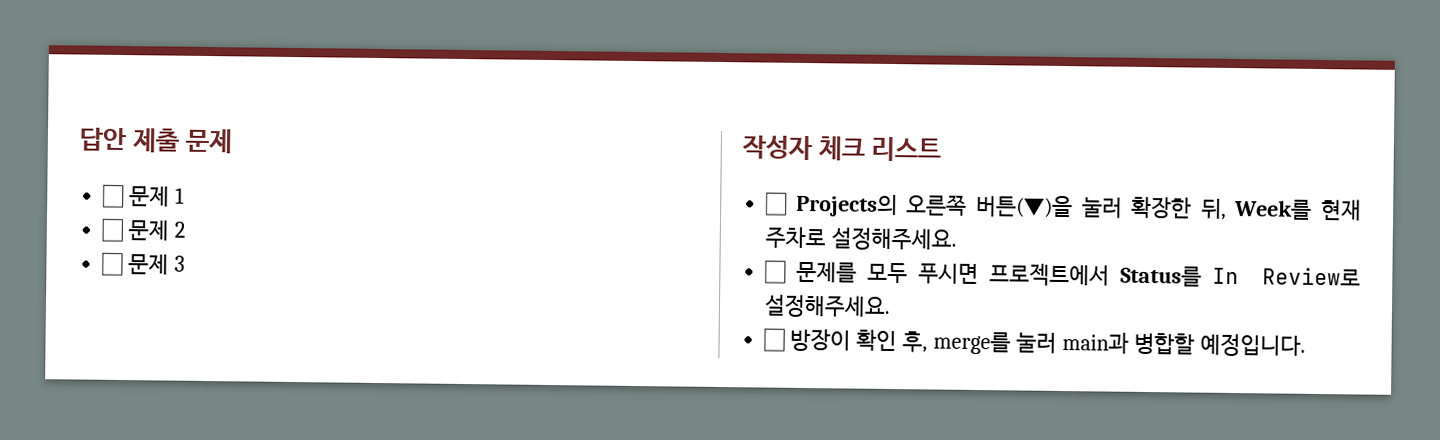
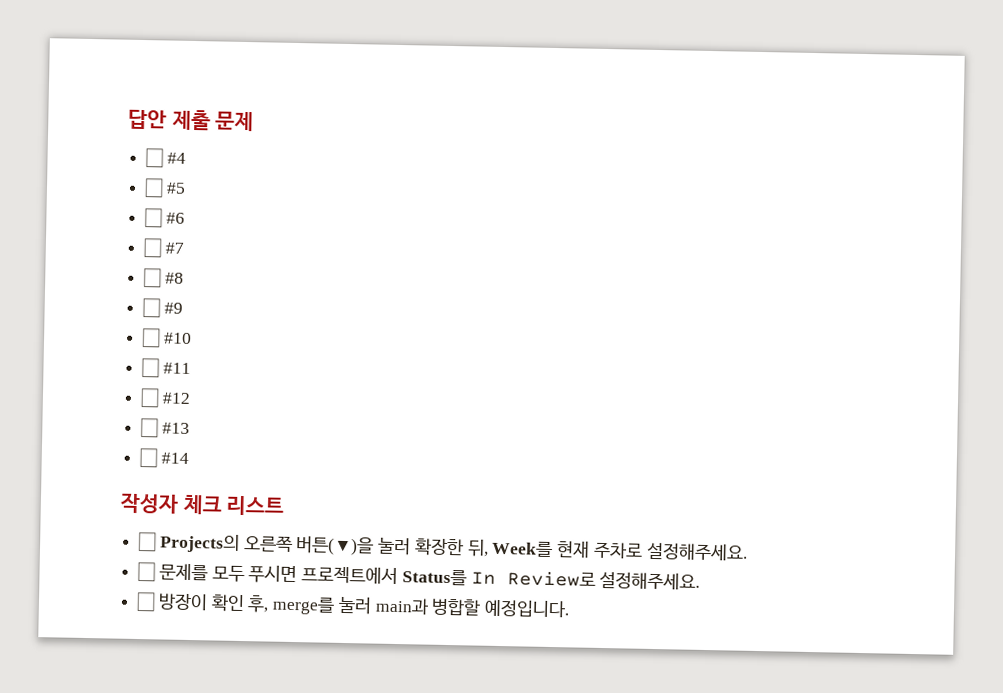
- ☐ 문제 1
- ☐ 문제 2
- ☐ 문제 3
+ ☐ #4
+ ☐ #5
+ ☐ #6
+ ☐ #7
+ ☐ #8
+ ☐ #9
+ ☐ #10
+ ☐ #11
+ ☐ #12
+ ☐ #13
+ ☐ #14

